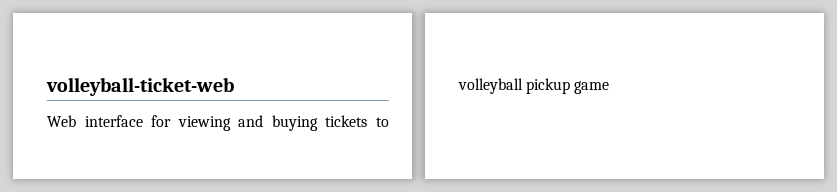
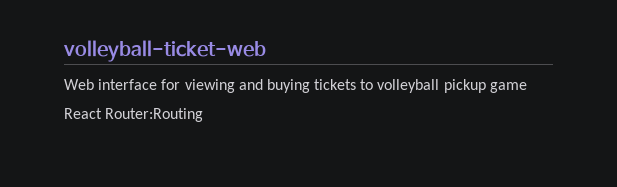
+ React Router:Routing

